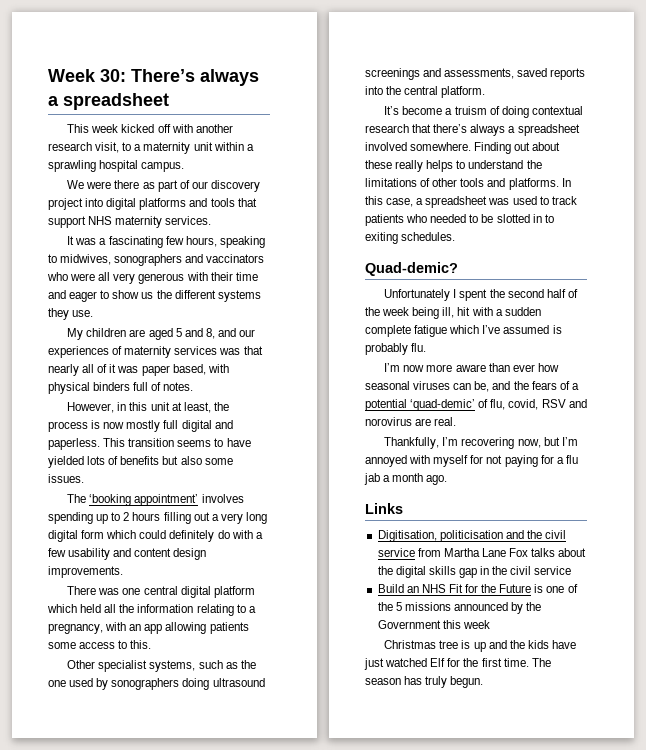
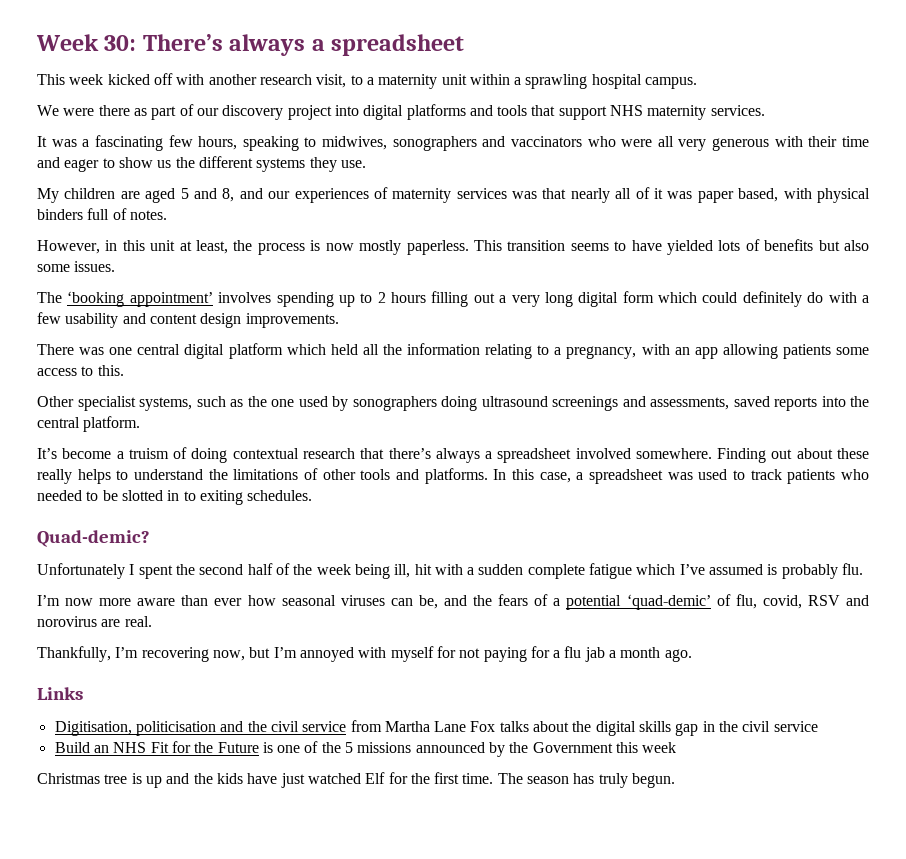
- However, in this unit at least, the process is now mostly full digital and paperless.
+ However, in this unit at least, the process is now mostly paperless.

